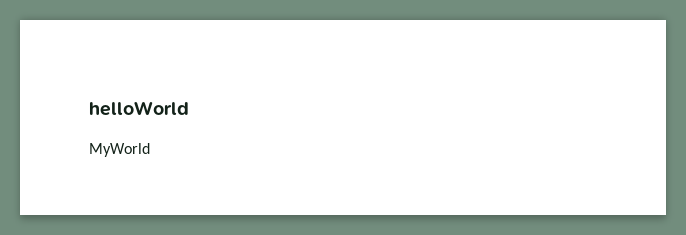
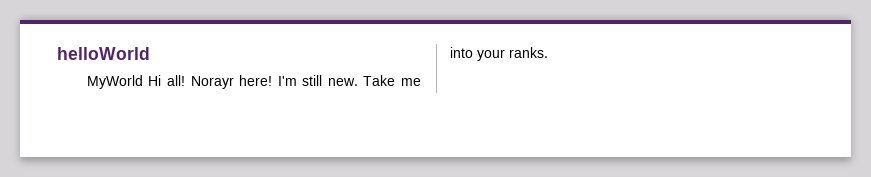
- MyWorld
+ MyWorld Hi all! Norayr here! I'm still new. Take me into your ranks.

